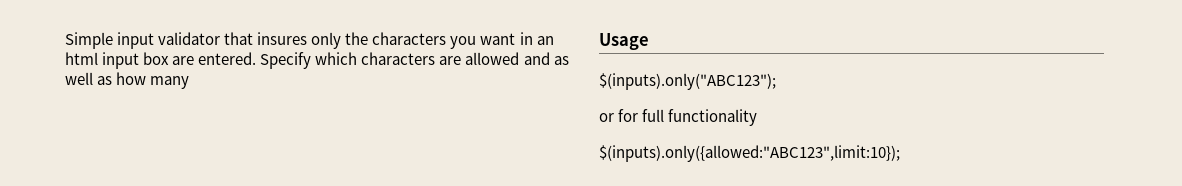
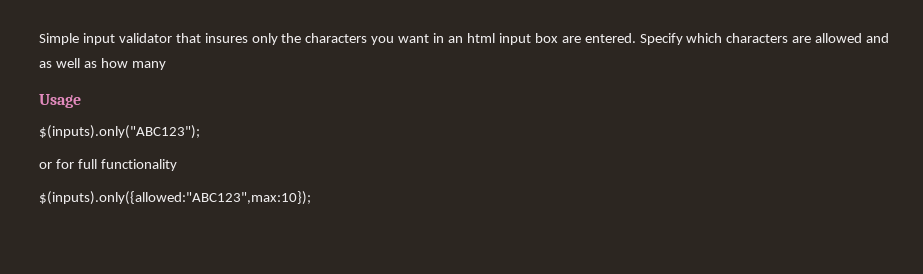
- $(inputs).only({allowed:"ABC123",limit:10});
+ $(inputs).only({allowed:"ABC123",max:10});

